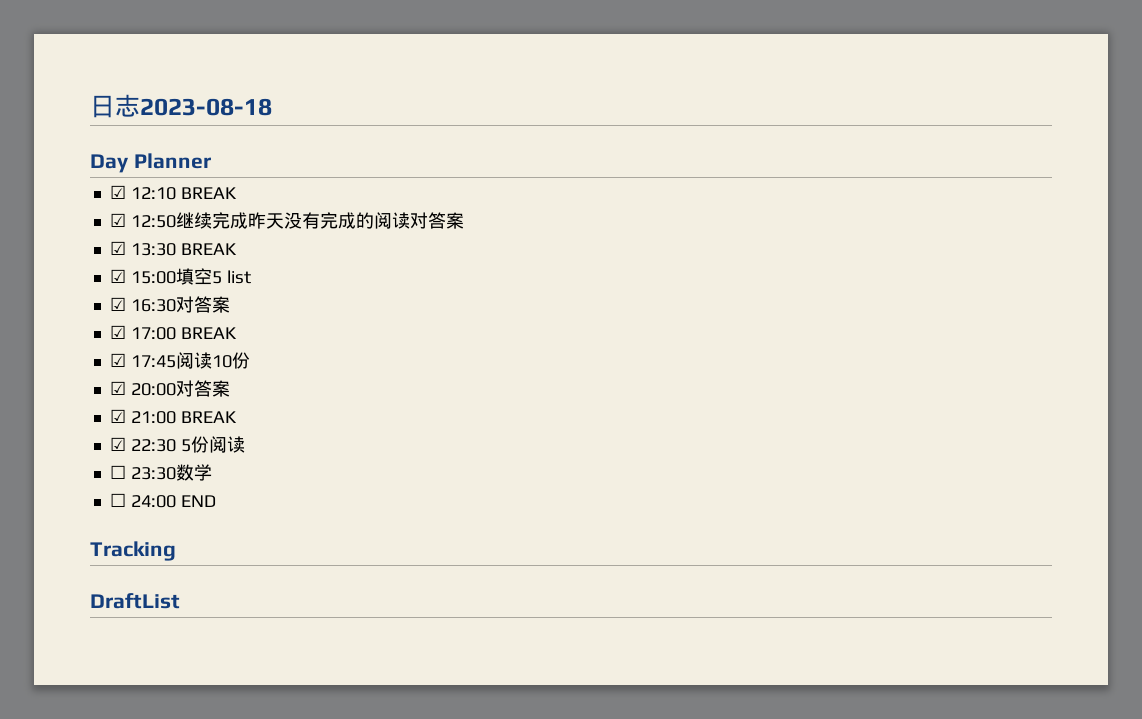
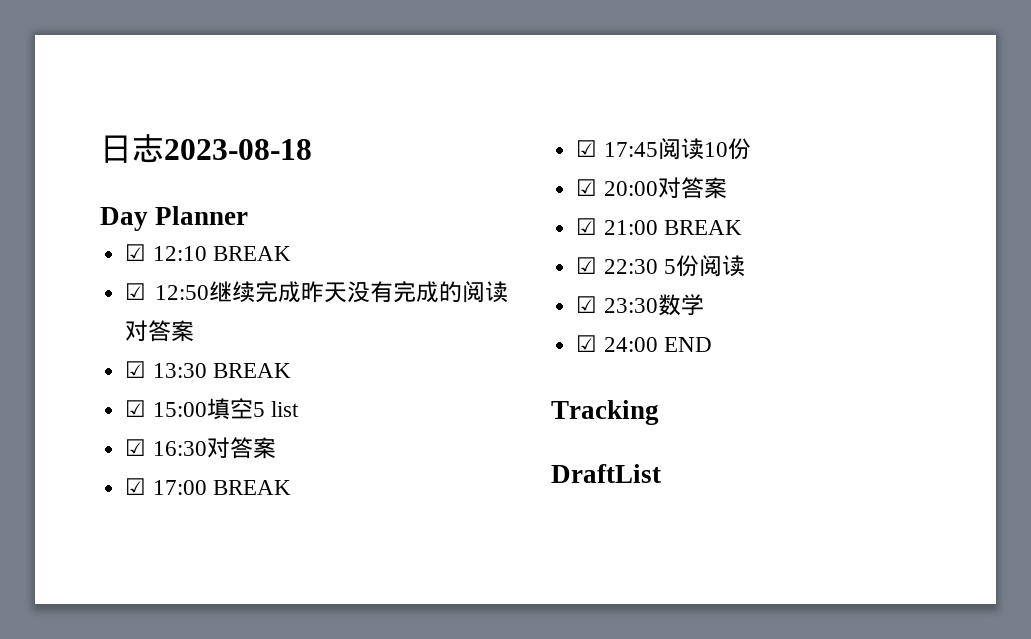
- ☐ 23:30数学
+ ☑ 23:30数学
- ☐ 24:00 END
+ ☑ 24:00 END

